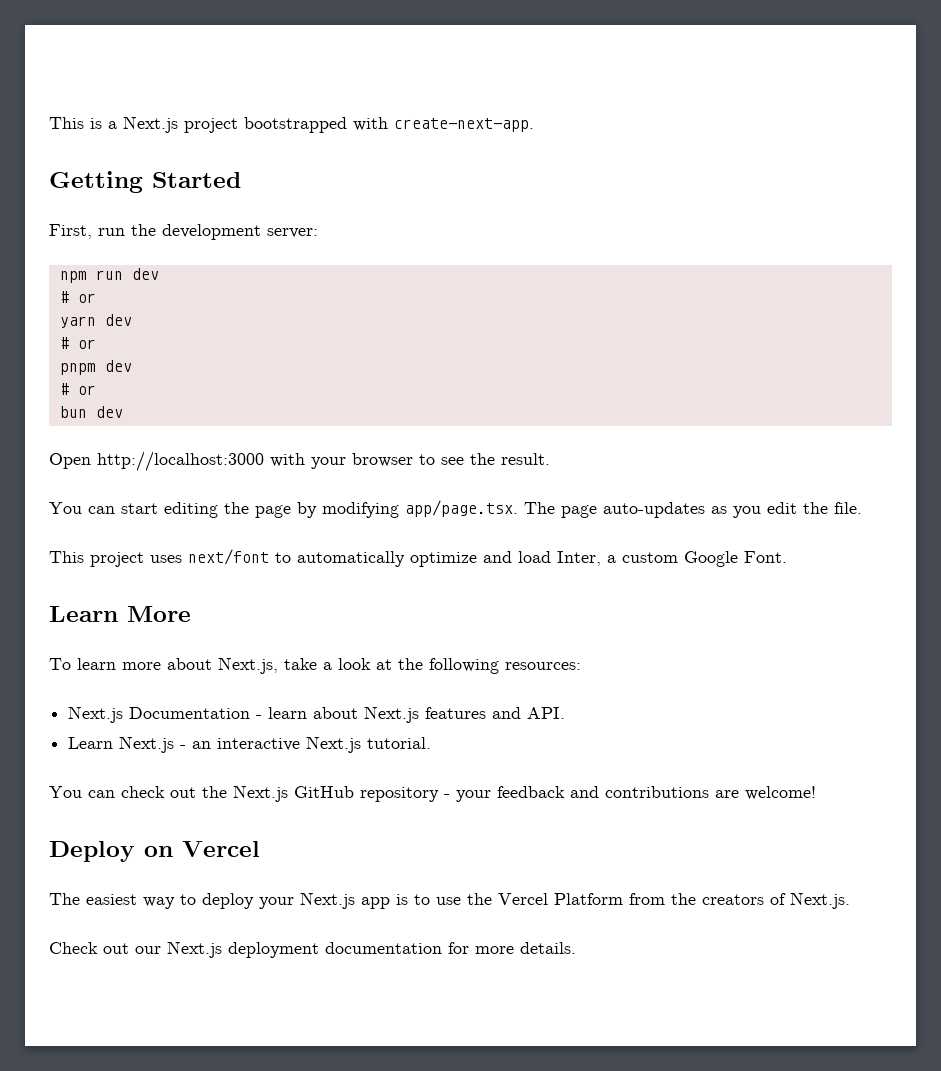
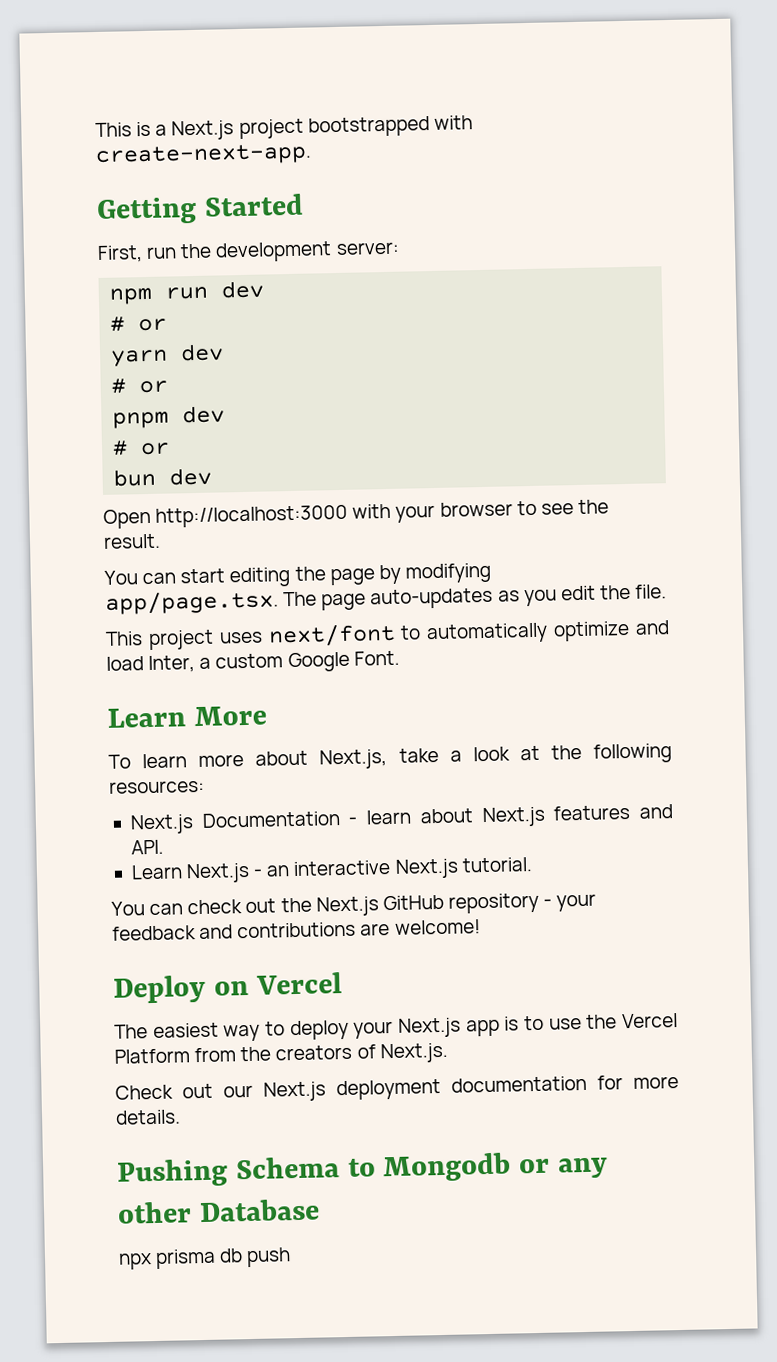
+ Pushing Schema to Mongodb or any other Database
+ npx prisma db push

